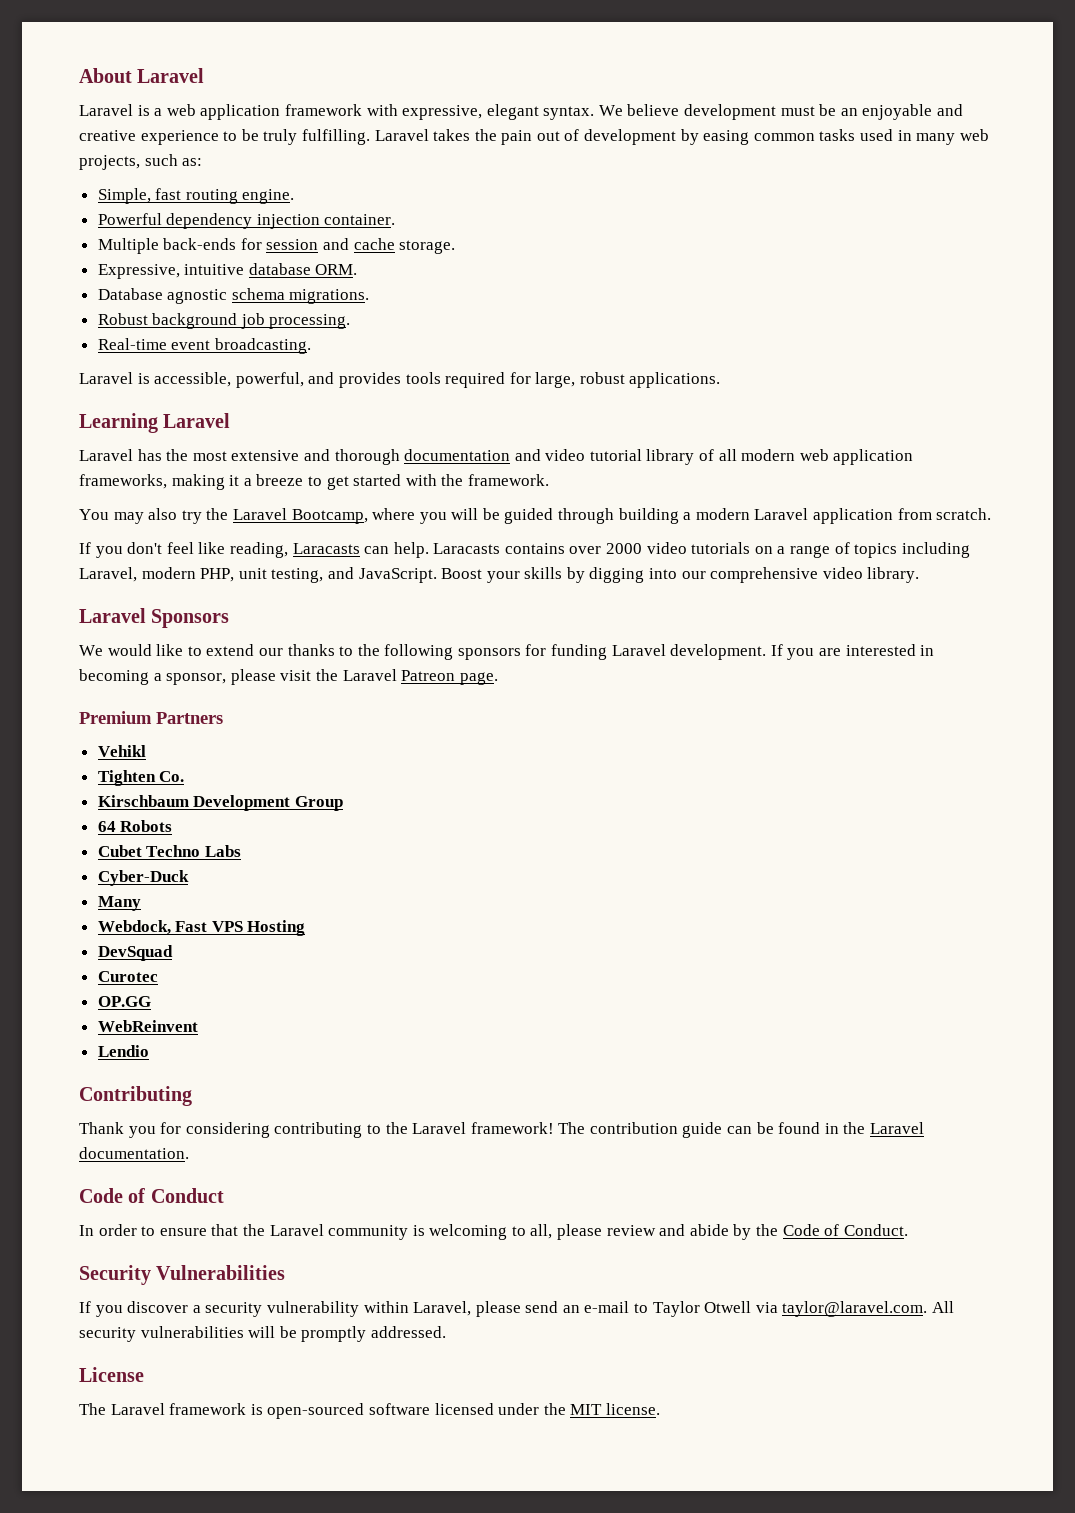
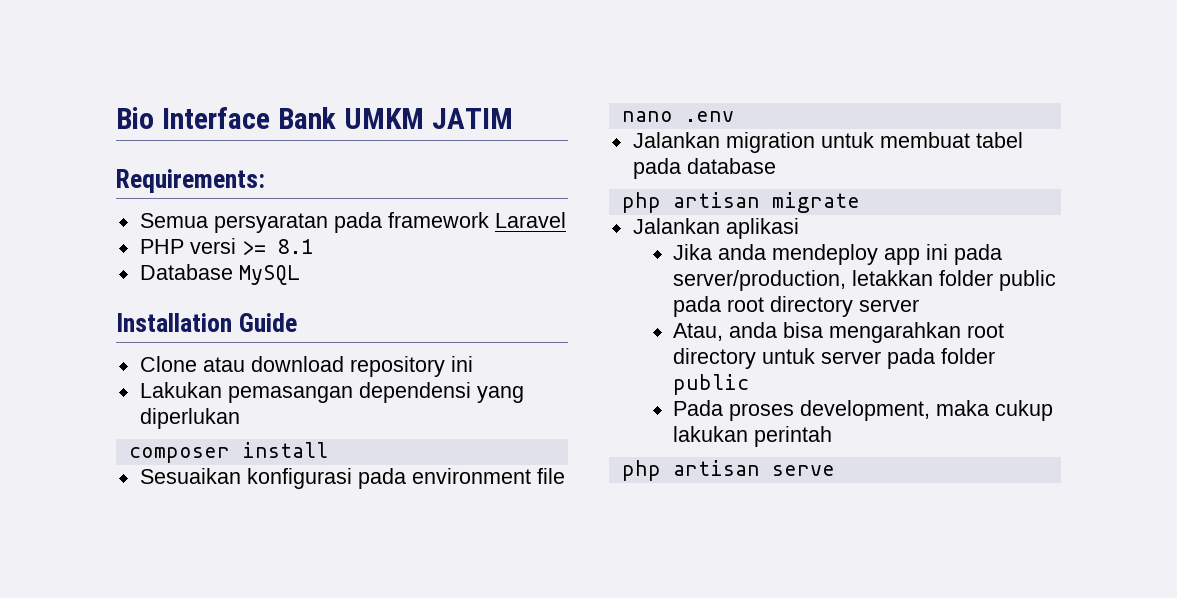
- About Laravel
- Laravel is a web application framework with expressive, elegant syntax. We believe development must be an enjoyable and creative experience to be truly fulfilling. Laravel takes the pain out of development by easing common tasks used in many web projects, such as:
- Simple, fast routing engine.
- Powerful dependency injection container.
- Multiple back-ends for session and cache storage.
- Expressive, intuitive database ORM.
- Database agnostic schema migrations.
- Robust background job processing.
- Real-time event broadcasting.
- Laravel is accessible, powerful, and provides tools required for large, robust applications.
- Learning Laravel
- Laravel has the most extensive and thorough documentation and video tutorial library of all modern web application frameworks, making it a breeze to get started with the framework.
- You may also try the Laravel Bootcamp, where you will be guided through building a modern Laravel application from scratch.
- If you don't feel like reading, Laracasts can help. Laracasts contains over 2000 video tutorials on a range of topics including Laravel, modern PHP, unit testing, and JavaScript. Boost your skills by digging into our comprehensive video library.
- Laravel Sponsors
- We would like to extend our thanks to the following sponsors for funding Laravel development. If you are interested in becoming a sponsor, please visit the Laravel Patreon page.
- Premium Partners
- Vehikl
- Tighten Co.
- Kirschbaum Development Group
- 64 Robots
- Cubet Techno Labs
- Cyber-Duck
- Many
- Webdock, Fast VPS Hosting
- DevSquad
- Curotec
- OP.GG
- WebReinvent
- Lendio
- Contributing
- Thank you for considering contributing to the Laravel framework! The contribution guide can be found in the Laravel documentation.
- Code of Conduct
- In order to ensure that the Laravel community is welcoming to all, please review and abide by the Code of Conduct.
- Security Vulnerabilities
- If you discover a security vulnerability within Laravel, please send an e-mail to Taylor Otwell via taylor@laravel.com. All security vulnerabilities will be promptly addressed.
- License
- The Laravel framework is open-sourced software licensed under the MIT license.
+ Bio Interface Bank UMKM JATIM
+ Requirements:
+ Semua persyaratan pada framework Laravel
+ PHP versi >= 8.1
+ Database MySQL
+ Installation Guide
+ Clone atau download repository ini
+ Lakukan pemasangan dependensi yang diperlukan
+ composer install
+ Sesuaikan konfigurasi pada environment file
+ nano .env
+ Jalankan migration untuk membuat tabel pada database
+ php artisan migrate
+ Jalankan aplikasi
+ Jika anda mendeploy app ini pada server/production, letakkan folder public pada root directory server
+ Atau, anda bisa mengarahkan root directory untuk server pada folder public
+ Pada proses development, maka cukup lakukan perintah
+ php artisan serve

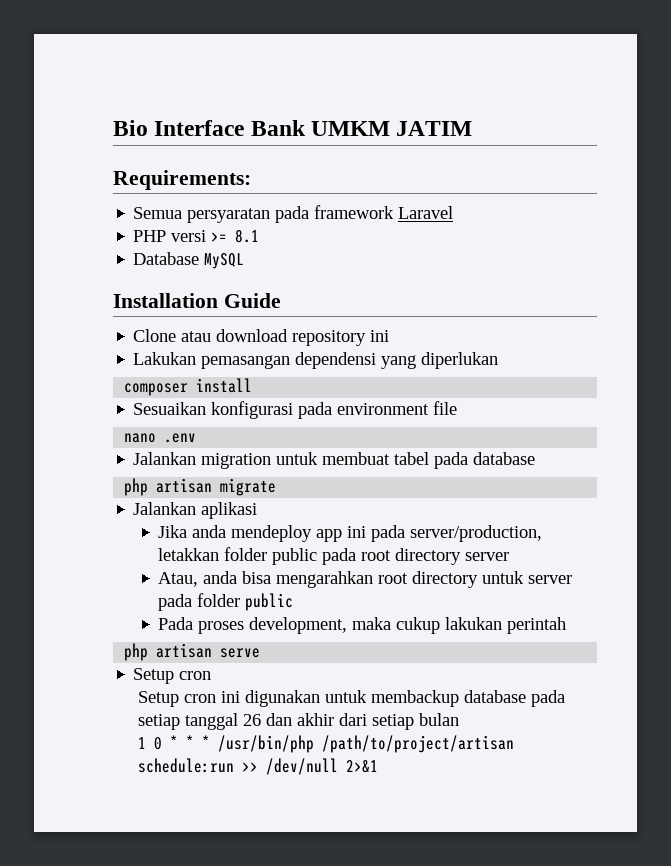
  php artisan serve
+ Setup cron
+ Setup cron ini digunakan untuk membackup database pada setiap tanggal 26 dan akhir dari setiap bulan
+ 1 0 * * * /usr/bin/php /path/to/project/artisan schedule:run >> /dev/null 2>&1

